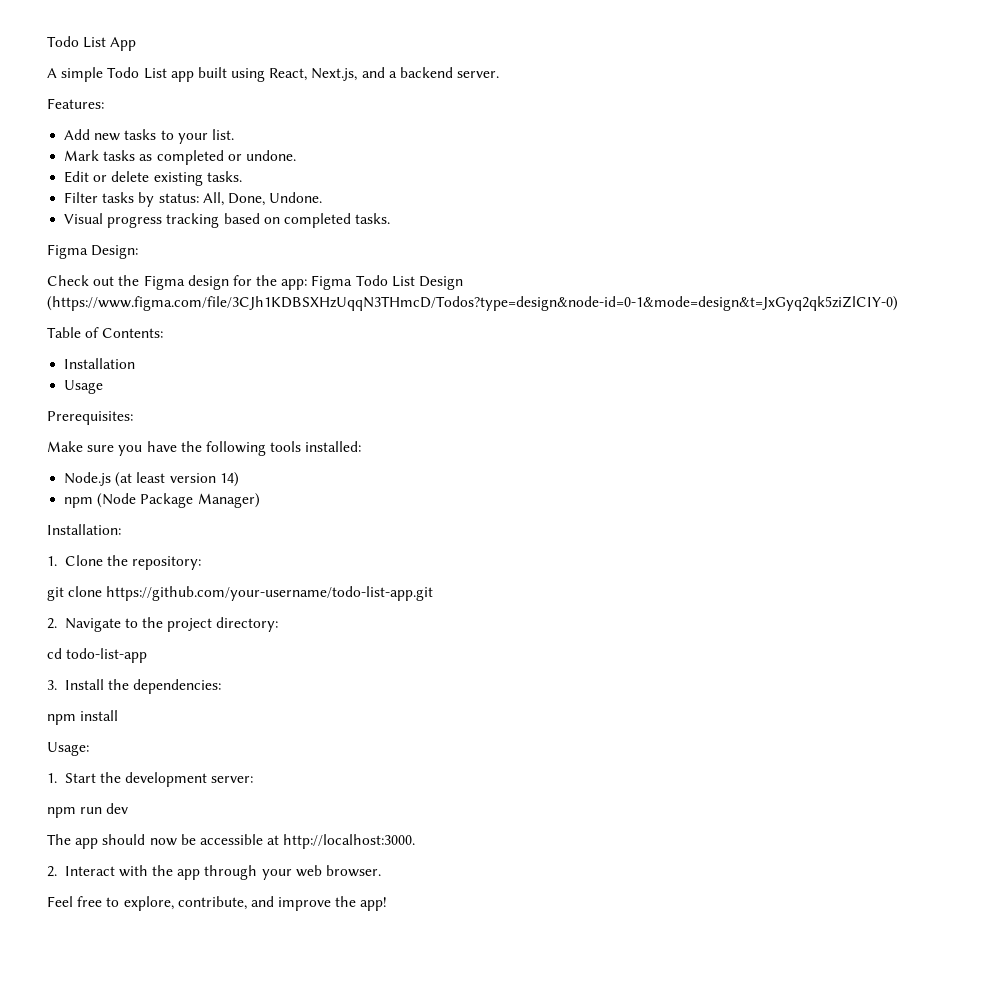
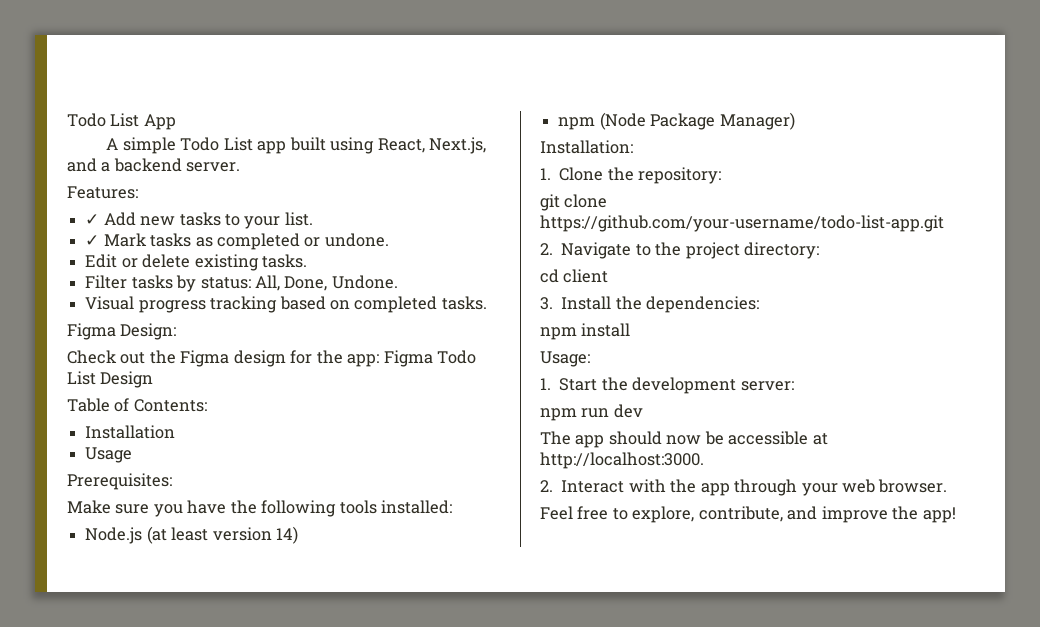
- Add new tasks to your list.
+ ✓ Add new tasks to your list.
- Mark tasks as completed or undone.
+ ✓ Mark tasks as completed or undone.
- Check out the Figma design for the app: Figma Todo List Design (https://www.figma.com/file/3CJh1KDBSXHzUqqN3THmcD/Todos?type=design&node-id=0-1&mode=design&t=JxGyq2qk5ziZlCIY-0)
+ Check out the Figma design for the app: Figma Todo List Design
- cd todo-list-app
+ cd client

